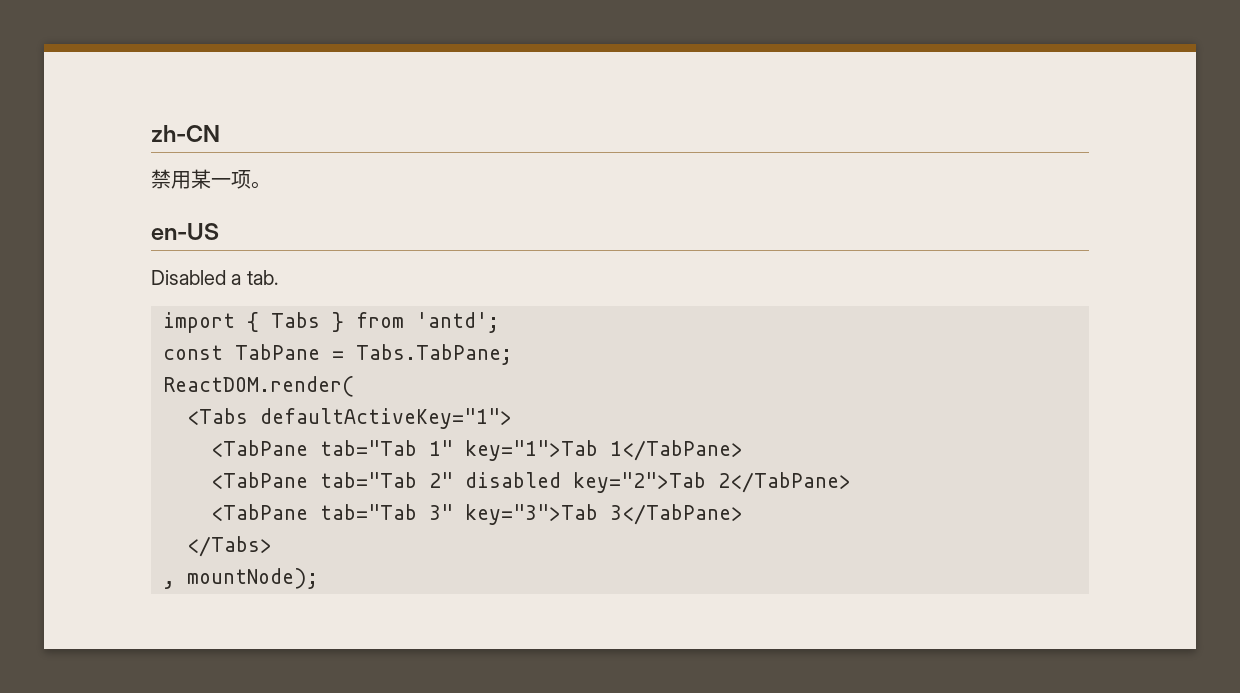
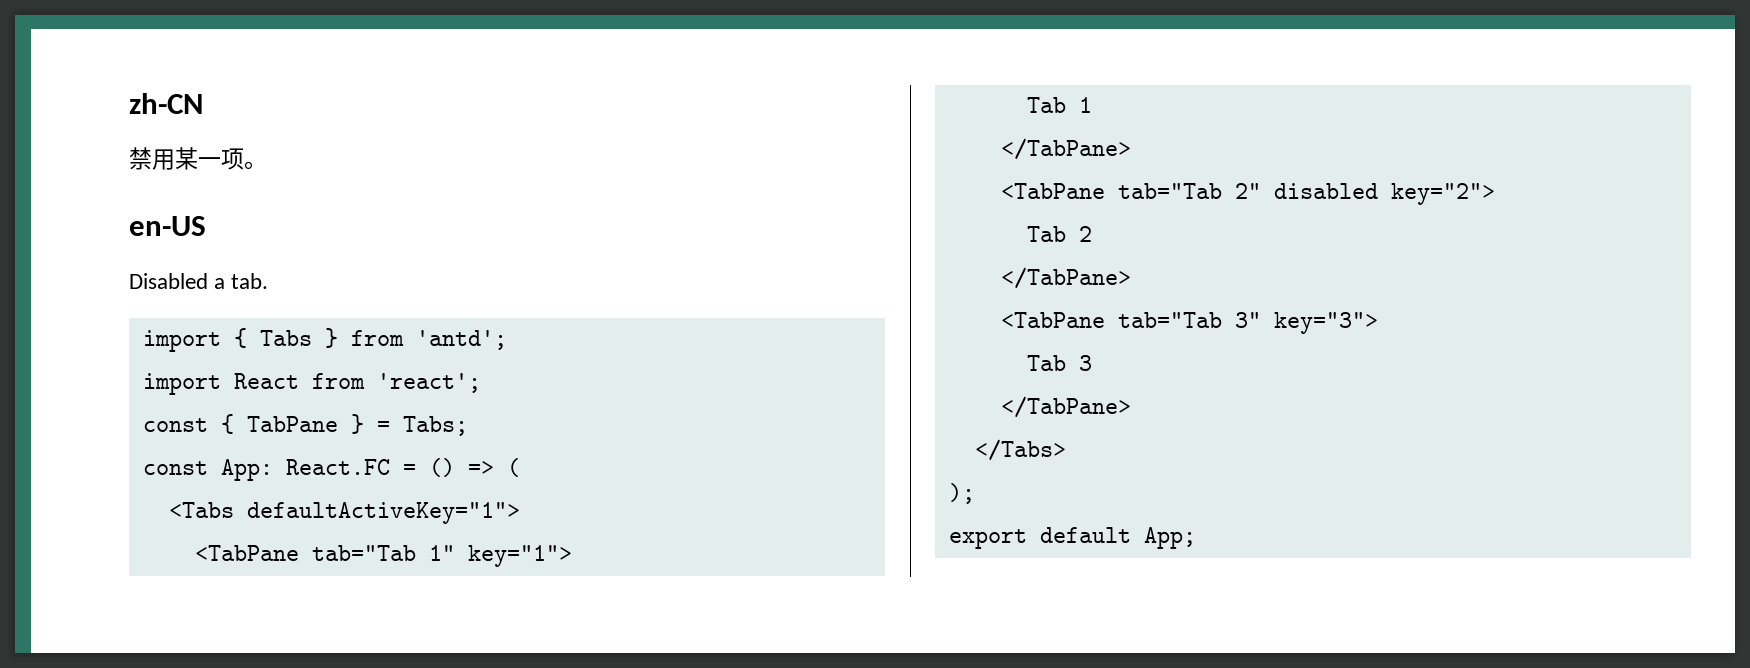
- const TabPane = Tabs.TabPane;
- ReactDOM.render(
+ import React from 'react';
+ const { TabPane } = Tabs;
+ const App: React.FC = () => (
- <TabPane tab="Tab 1" key="1">Tab 1</TabPane>
+ <TabPane tab="Tab 1" key="1">
+ Tab 1
+ </TabPane>
- <TabPane tab="Tab 2" disabled key="2">Tab 2</TabPane>
+ <TabPane tab="Tab 2" disabled key="2">
+ Tab 2
+ </TabPane>
- <TabPane tab="Tab 3" key="3">Tab 3</TabPane>
+ <TabPane tab="Tab 3" key="3">
+ Tab 3
+ </TabPane>
  </Tabs>
- , mountNode);
+ );
+ export default App;

